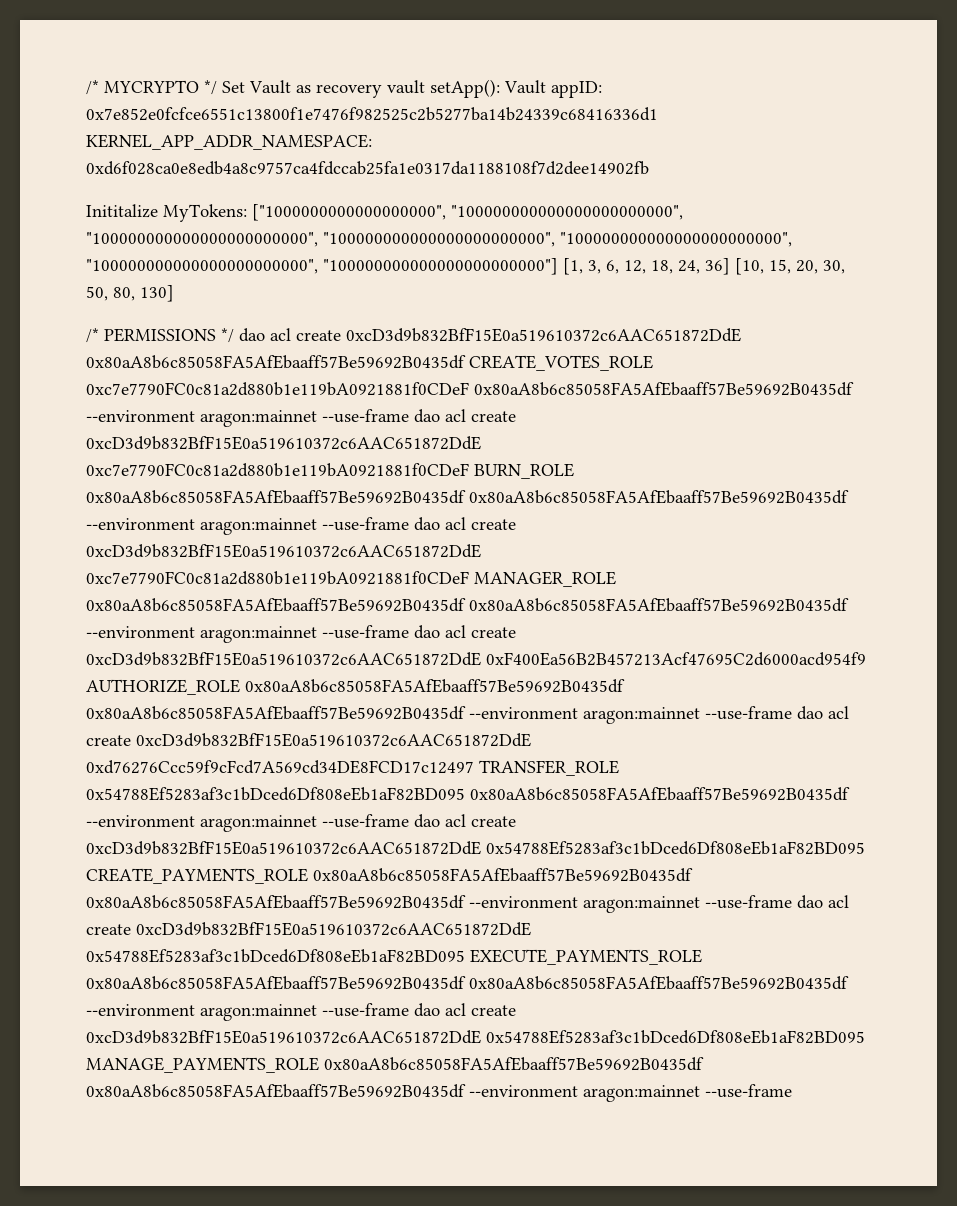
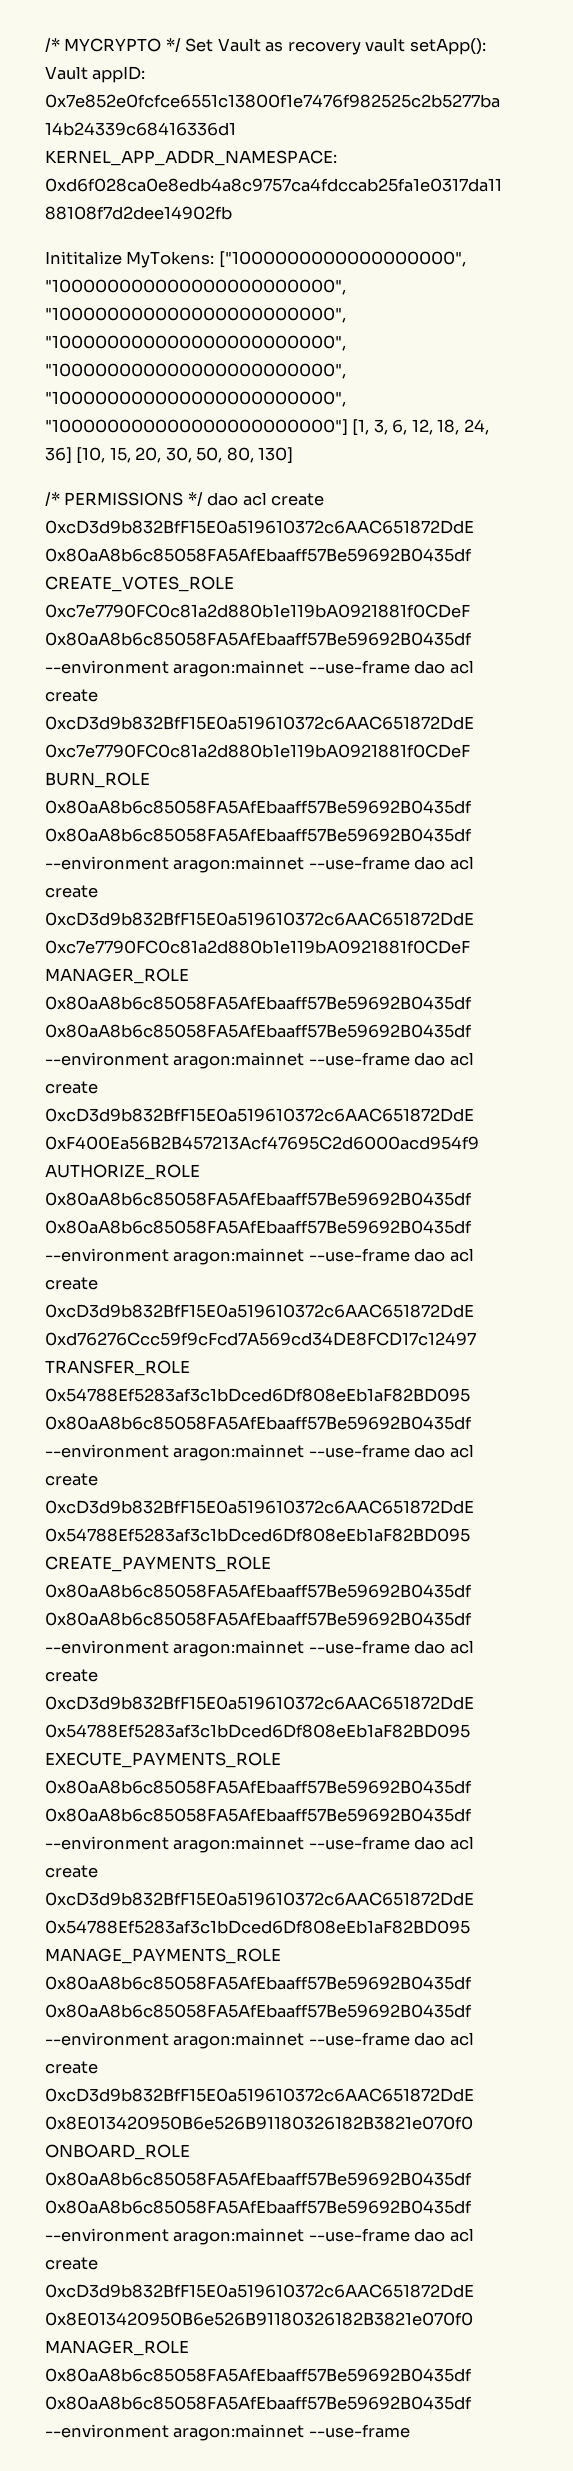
- /* PERMISSIONS */ dao acl create 0xcD3d9b832BfF15E0a519610372c6AAC651872DdE 0x80aA8b6c85058FA5AfEbaaff57Be59692B0435df CREATE_VOTES_ROLE 0xc7e7790FC0c81a2d880b1e119bA0921881f0CDeF 0x80aA8b6c85058FA5AfEbaaff57Be59692B0435df --environment aragon:mainnet --use-frame dao acl create 0xcD3d9b832BfF15E0a519610372c6AAC651872DdE 0xc7e7790FC0c81a2d880b1e119bA0921881f0CDeF BURN_ROLE 0x80aA8b6c85058FA5AfEbaaff57Be59692B0435df 0x80aA8b6c85058FA5AfEbaaff57Be59692B0435df --environment aragon:mainnet --use-frame dao acl create 0xcD3d9b832BfF15E0a519610372c6AAC651872DdE 0xc7e7790FC0c81a2d880b1e119bA0921881f0CDeF MANAGER_ROLE 0x80aA8b6c85058FA5AfEbaaff57Be59692B0435df 0x80aA8b6c85058FA5AfEbaaff57Be59692B0435df --environment aragon:mainnet --use-frame dao acl create 0xcD3d9b832BfF15E0a519610372c6AAC651872DdE 0xF400Ea56B2B457213Acf47695C2d6000acd954f9 AUTHORIZE_ROLE 0x80aA8b6c85058FA5AfEbaaff57Be59692B0435df 0x80aA8b6c85058FA5AfEbaaff57Be59692B0435df --environment aragon:mainnet --use-frame dao acl create 0xcD3d9b832BfF15E0a519610372c6AAC651872DdE 0xd76276Ccc59f9cFcd7A569cd34DE8FCD17c12497 TRANSFER_ROLE 0x54788Ef5283af3c1bDced6Df808eEb1aF82BD095 0x80aA8b6c85058FA5AfEbaaff57Be59692B0435df --environment aragon:mainnet --use-frame dao acl create 0xcD3d9b832BfF15E0a519610372c6AAC651872DdE 0x54788Ef5283af3c1bDced6Df808eEb1aF82BD095 CREATE_PAYMENTS_ROLE 0x80aA8b6c85058FA5AfEbaaff57Be59692B0435df 0x80aA8b6c85058FA5AfEbaaff57Be59692B0435df --environment aragon:mainnet --use-frame dao acl create 0xcD3d9b832BfF15E0a519610372c6AAC651872DdE 0x54788Ef5283af3c1bDced6Df808eEb1aF82BD095 EXECUTE_PAYMENTS_ROLE 0x80aA8b6c85058FA5AfEbaaff57Be59692B0435df 0x80aA8b6c85058FA5AfEbaaff57Be59692B0435df --environment aragon:mainnet --use-frame dao acl create 0xcD3d9b832BfF15E0a519610372c6AAC651872DdE 0x54788Ef5283af3c1bDced6Df808eEb1aF82BD095 MANAGE_PAYMENTS_ROLE 0x80aA8b6c85058FA5AfEbaaff57Be59692B0435df 0x80aA8b6c85058FA5AfEbaaff57Be59692B0435df --environment aragon:mainnet --use-frame
+ /* PERMISSIONS */ dao acl create 0xcD3d9b832BfF15E0a519610372c6AAC651872DdE 0x80aA8b6c85058FA5AfEbaaff57Be59692B0435df CREATE_VOTES_ROLE 0xc7e7790FC0c81a2d880b1e119bA0921881f0CDeF 0x80aA8b6c85058FA5AfEbaaff57Be59692B0435df --environment aragon:mainnet --use-frame dao acl create 0xcD3d9b832BfF15E0a519610372c6AAC651872DdE 0xc7e7790FC0c81a2d880b1e119bA0921881f0CDeF BURN_ROLE 0x80aA8b6c85058FA5AfEbaaff57Be59692B0435df 0x80aA8b6c85058FA5AfEbaaff57Be59692B0435df --environment aragon:mainnet --use-frame dao acl create 0xcD3d9b832BfF15E0a519610372c6AAC651872DdE 0xc7e7790FC0c81a2d880b1e119bA0921881f0CDeF MANAGER_ROLE 0x80aA8b6c85058FA5AfEbaaff57Be59692B0435df 0x80aA8b6c85058FA5AfEbaaff57Be59692B0435df --environment aragon:mainnet --use-frame dao acl create 0xcD3d9b832BfF15E0a519610372c6AAC651872DdE 0xF400Ea56B2B457213Acf47695C2d6000acd954f9 AUTHORIZE_ROLE 0x80aA8b6c85058FA5AfEbaaff57Be59692B0435df 0x80aA8b6c85058FA5AfEbaaff57Be59692B0435df --environment aragon:mainnet --use-frame dao acl create 0xcD3d9b832BfF15E0a519610372c6AAC651872DdE 0xd76276Ccc59f9cFcd7A569cd34DE8FCD17c12497 TRANSFER_ROLE 0x54788Ef5283af3c1bDced6Df808eEb1aF82BD095 0x80aA8b6c85058FA5AfEbaaff57Be59692B0435df --environment aragon:mainnet --use-frame dao acl create 0xcD3d9b832BfF15E0a519610372c6AAC651872DdE 0x54788Ef5283af3c1bDced6Df808eEb1aF82BD095 CREATE_PAYMENTS_ROLE 0x80aA8b6c85058FA5AfEbaaff57Be59692B0435df 0x80aA8b6c85058FA5AfEbaaff57Be59692B0435df --environment aragon:mainnet --use-frame dao acl create 0xcD3d9b832BfF15E0a519610372c6AAC651872DdE 0x54788Ef5283af3c1bDced6Df808eEb1aF82BD095 EXECUTE_PAYMENTS_ROLE 0x80aA8b6c85058FA5AfEbaaff57Be59692B0435df 0x80aA8b6c85058FA5AfEbaaff57Be59692B0435df --environment aragon:mainnet --use-frame dao acl create 0xcD3d9b832BfF15E0a519610372c6AAC651872DdE 0x54788Ef5283af3c1bDced6Df808eEb1aF82BD095 MANAGE_PAYMENTS_ROLE 0x80aA8b6c85058FA5AfEbaaff57Be59692B0435df 0x80aA8b6c85058FA5AfEbaaff57Be59692B0435df --environment aragon:mainnet --use-frame dao acl create 0xcD3d9b832BfF15E0a519610372c6AAC651872DdE 0x8E013420950B6e526B91180326182B3821e070f0 ONBOARD_ROLE 0x80aA8b6c85058FA5AfEbaaff57Be59692B0435df 0x80aA8b6c85058FA5AfEbaaff57Be59692B0435df --environment aragon:mainnet --use-frame dao acl create 0xcD3d9b832BfF15E0a519610372c6AAC651872DdE 0x8E013420950B6e526B91180326182B3821e070f0 MANAGER_ROLE 0x80aA8b6c85058FA5AfEbaaff57Be59692B0435df 0x80aA8b6c85058FA5AfEbaaff57Be59692B0435df --environment aragon:mainnet --use-frame

